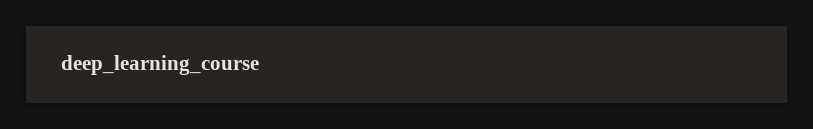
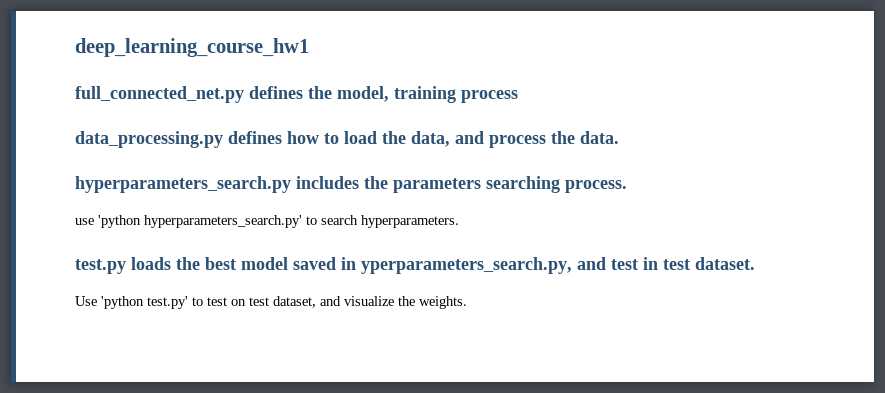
- deep_learning_course
+ deep_learning_course_hw1
+ full_connected_net.py defines the model, training process
+ data_processing.py defines how to load the data, and process the data.
+ hyperparameters_search.py includes the parameters searching process.
+ use 'python hyperparameters_search.py' to search hyperparameters.
+ test.py loads the best model saved in yperparameters_search.py, and test in test dataset.
+ Use 'python test.py' to test on test dataset, and visualize the weights.

